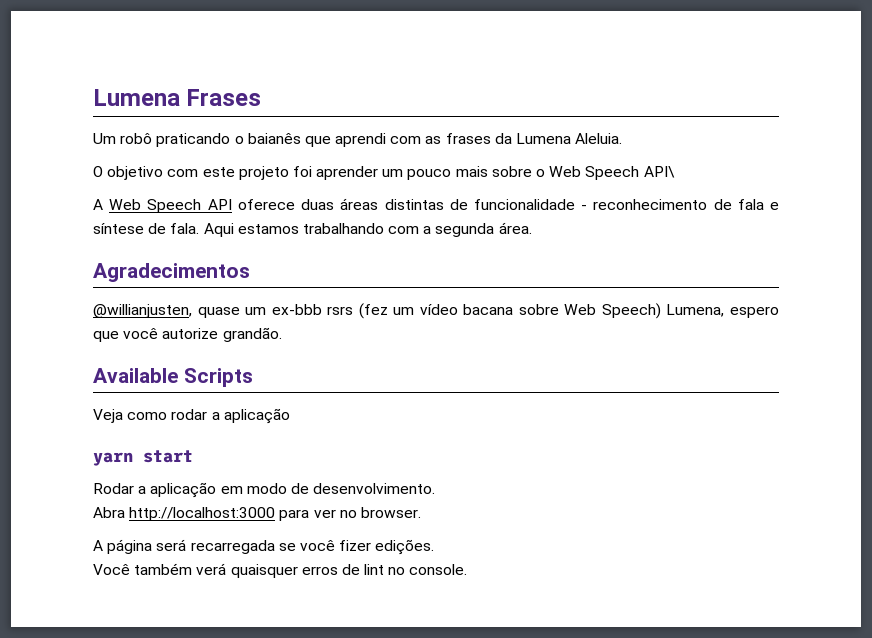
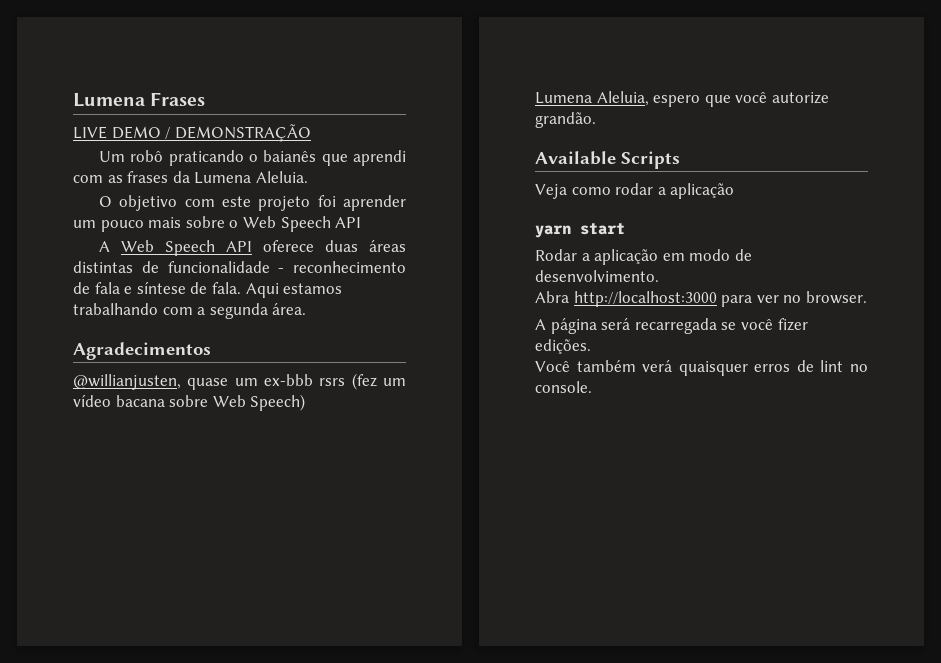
+ LIVE DEMO / DEMONSTRAÇÃO
- O objetivo com este projeto foi aprender um pouco mais sobre o Web Speech API\
+ O objetivo com este projeto foi aprender um pouco mais sobre o Web Speech API
- @willianjusten, quase um ex-bbb rsrs (fez um vídeo bacana sobre Web Speech) Lumena, espero que você autorize grandão.
+ @willianjusten, quase um ex-bbb rsrs (fez um vídeo bacana sobre Web Speech)
+ Lumena Aleluia, espero que você autorize grandão.

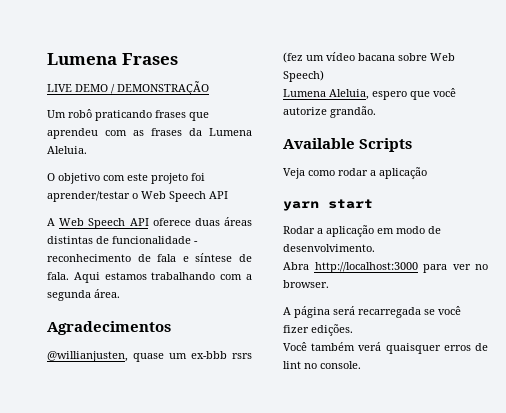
- Um robô praticando o baianês que aprendi com as frases da Lumena Aleluia.
+ Um robô praticando frases que aprendeu com as frases da Lumena Aleluia.
- O objetivo com este projeto foi aprender um pouco mais sobre o Web Speech API
+ O objetivo com este projeto foi aprender/testar o Web Speech API

